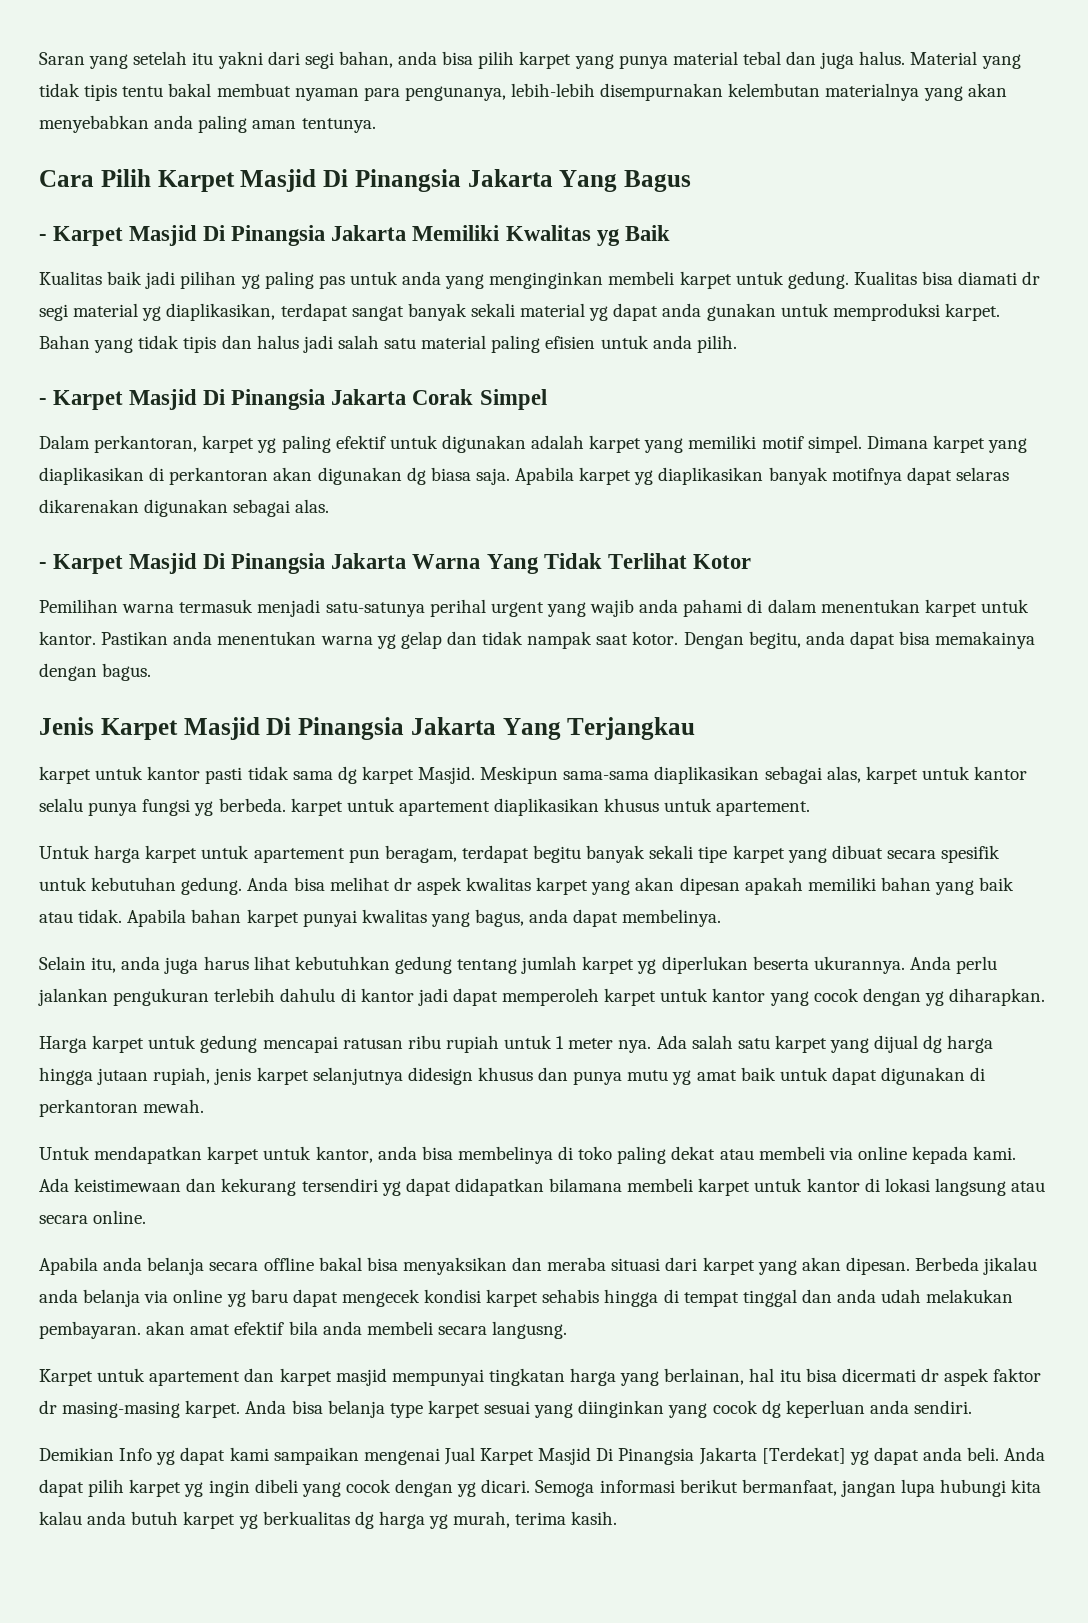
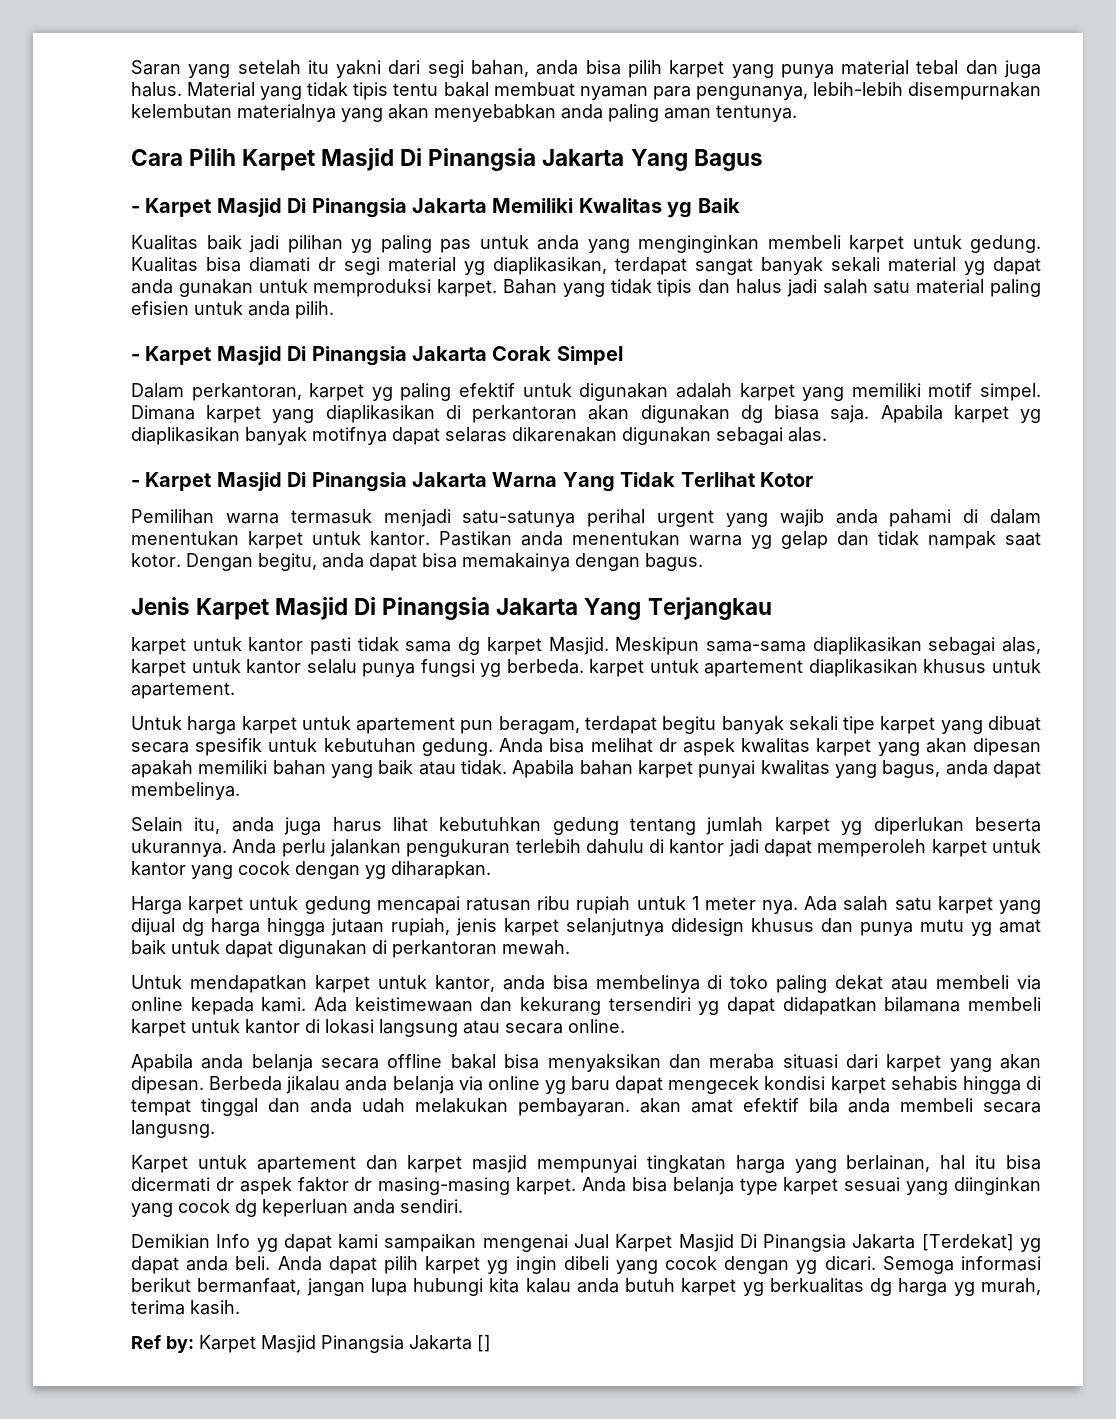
+ Ref by: Karpet Masjid Pinangsia Jakarta []

